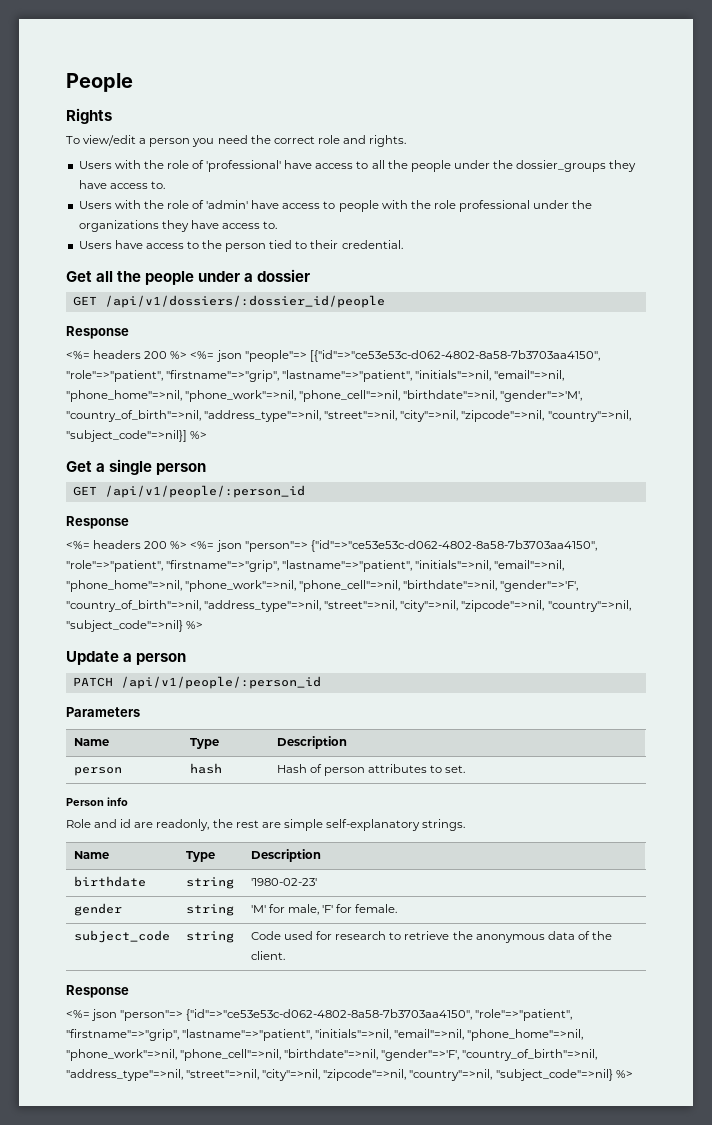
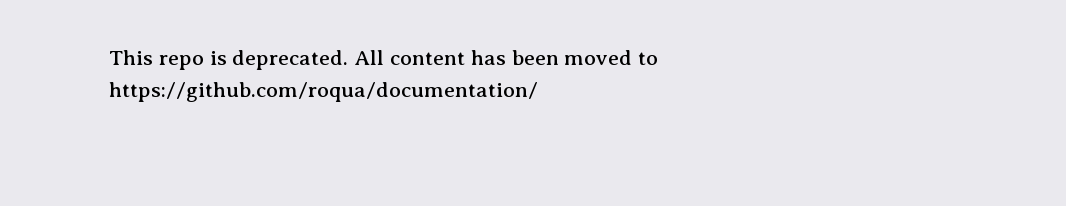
- People
- Rights
- To view/edit a person you need the correct role and rights.
- Users with the role of 'professional' have access to all the people under the dossier_groups they have access to.
- Users with the role of 'admin' have access to people with the role professional under the organizations they have access to.
- Users have access to the person tied to their credential.
- Get all the people under a dossier
- GET /api/v1/dossiers/:dossier_id/people
- Response
- <%= headers 200 %> <%= json "people"=> [{"id"=>"ce53e53c-d062-4802-8a58-7b3703aa4150", "role"=>"patient", "firstname"=>"grip", "lastname"=>"patient", "initials"=>nil, "email"=>nil, "phone_home"=>nil, "phone_work"=>nil, "phone_cell"=>nil, "birthdate"=>nil, "gender"=>'M', "country_of_birth"=>nil, "address_type"=>nil, "street"=>nil, "city"=>nil, "zipcode"=>nil, "country"=>nil, "subject_code"=>nil}] %>
- Get a single person
- GET /api/v1/people/:person_id
- Response
- <%= headers 200 %> <%= json "person"=> {"id"=>"ce53e53c-d062-4802-8a58-7b3703aa4150", "role"=>"patient", "firstname"=>"grip", "lastname"=>"patient", "initials"=>nil, "email"=>nil, "phone_home"=>nil, "phone_work"=>nil, "phone_cell"=>nil, "birthdate"=>nil, "gender"=>'F', "country_of_birth"=>nil, "address_type"=>nil, "street"=>nil, "city"=>nil, "zipcode"=>nil, "country"=>nil, "subject_code"=>nil} %>
- Update a person
- PATCH /api/v1/people/:person_id
- Parameters
- Name | Type | Description
- person | hash | Hash of person attributes to set.
- Person info
- Role and id are readonly, the rest are simple self-explanatory strings.
- Name | Type | Description
- birthdate | string | '1980-02-23'
- gender | string | 'M' for male, 'F' for female.
- subject_code | string | Code used for research to retrieve the anonymous data of the client.
- Response
- <%= json "person"=> {"id"=>"ce53e53c-d062-4802-8a58-7b3703aa4150", "role"=>"patient", "firstname"=>"grip", "lastname"=>"patient", "initials"=>nil, "email"=>nil, "phone_home"=>nil, "phone_work"=>nil, "phone_cell"=>nil, "birthdate"=>nil, "gender"=>'F', "country_of_birth"=>nil, "address_type"=>nil, "street"=>nil, "city"=>nil, "zipcode"=>nil, "country"=>nil, "subject_code"=>nil} %>
+ This repo is deprecated. All content has been moved to https://github.com/roqua/documentation/

